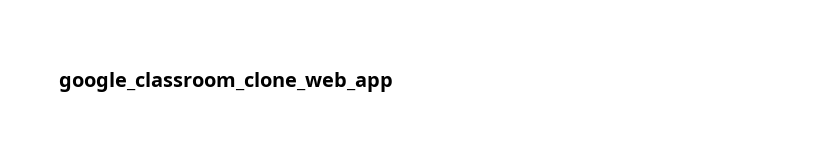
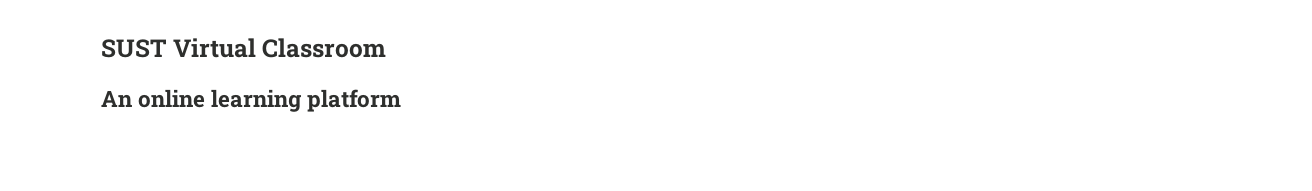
- google_classroom_clone_web_app
+ SUST Virtual Classroom
+ An online learning platform

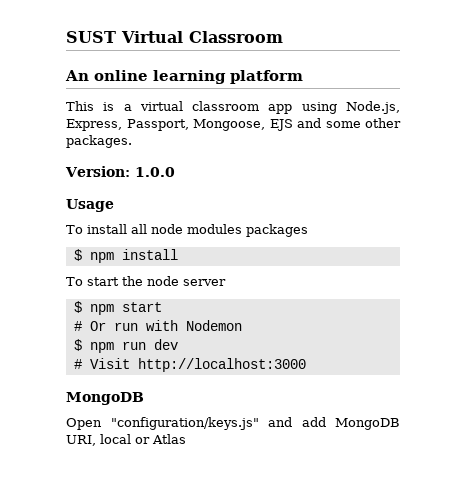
+ This is a virtual classroom app using Node.js, Express, Passport, Mongoose, EJS and some other packages.
+ Version: 1.0.0
+ Usage
+ To install all node modules packages
+ $ npm install
+ To start the node server
+ $ npm start
+ # Or run with Nodemon
+ $ npm run dev
+ # Visit http://localhost:3000
+ MongoDB
+ Open "configuration/keys.js" and add MongoDB URI, local or Atlas

